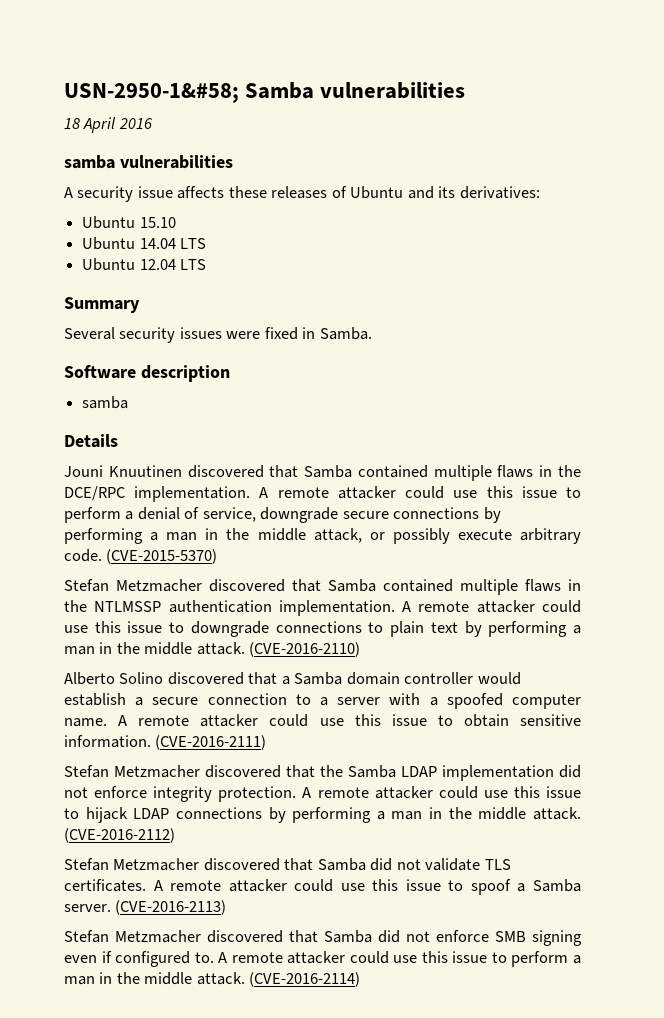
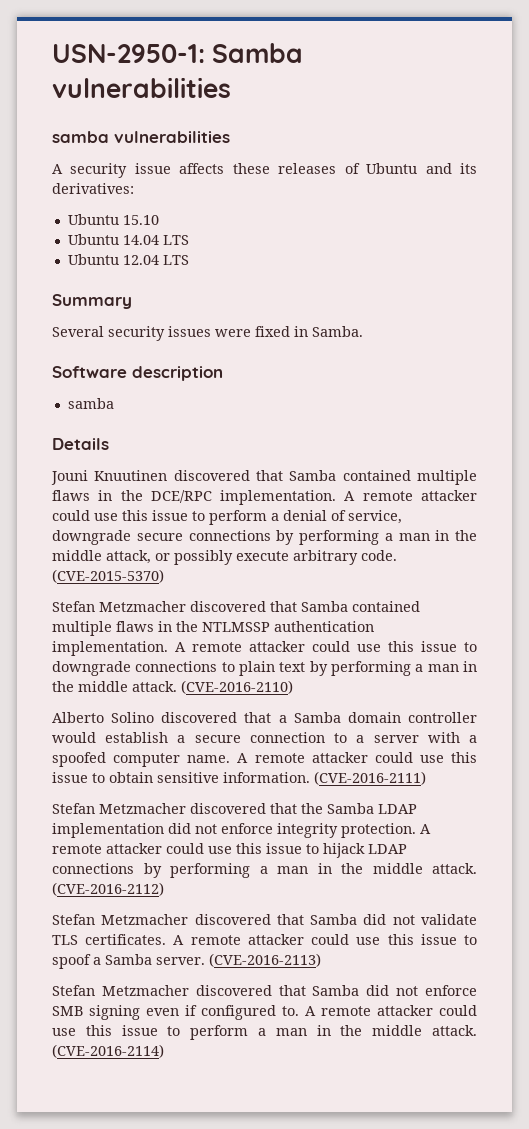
- USN-2950-1&#58; Samba vulnerabilities
+ USN-2950-1: Samba vulnerabilities
- 18 April 2016

